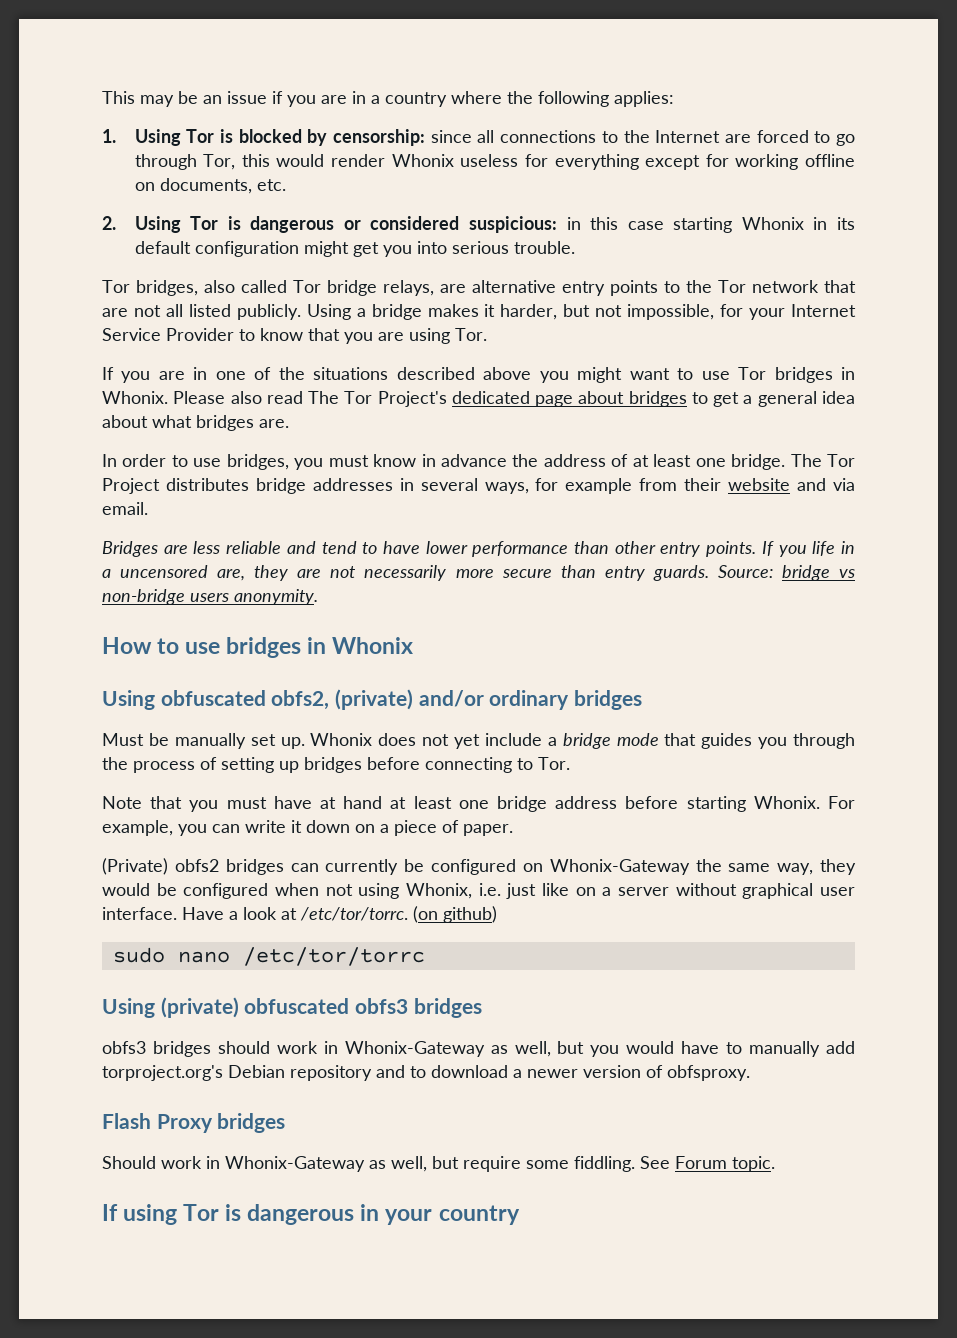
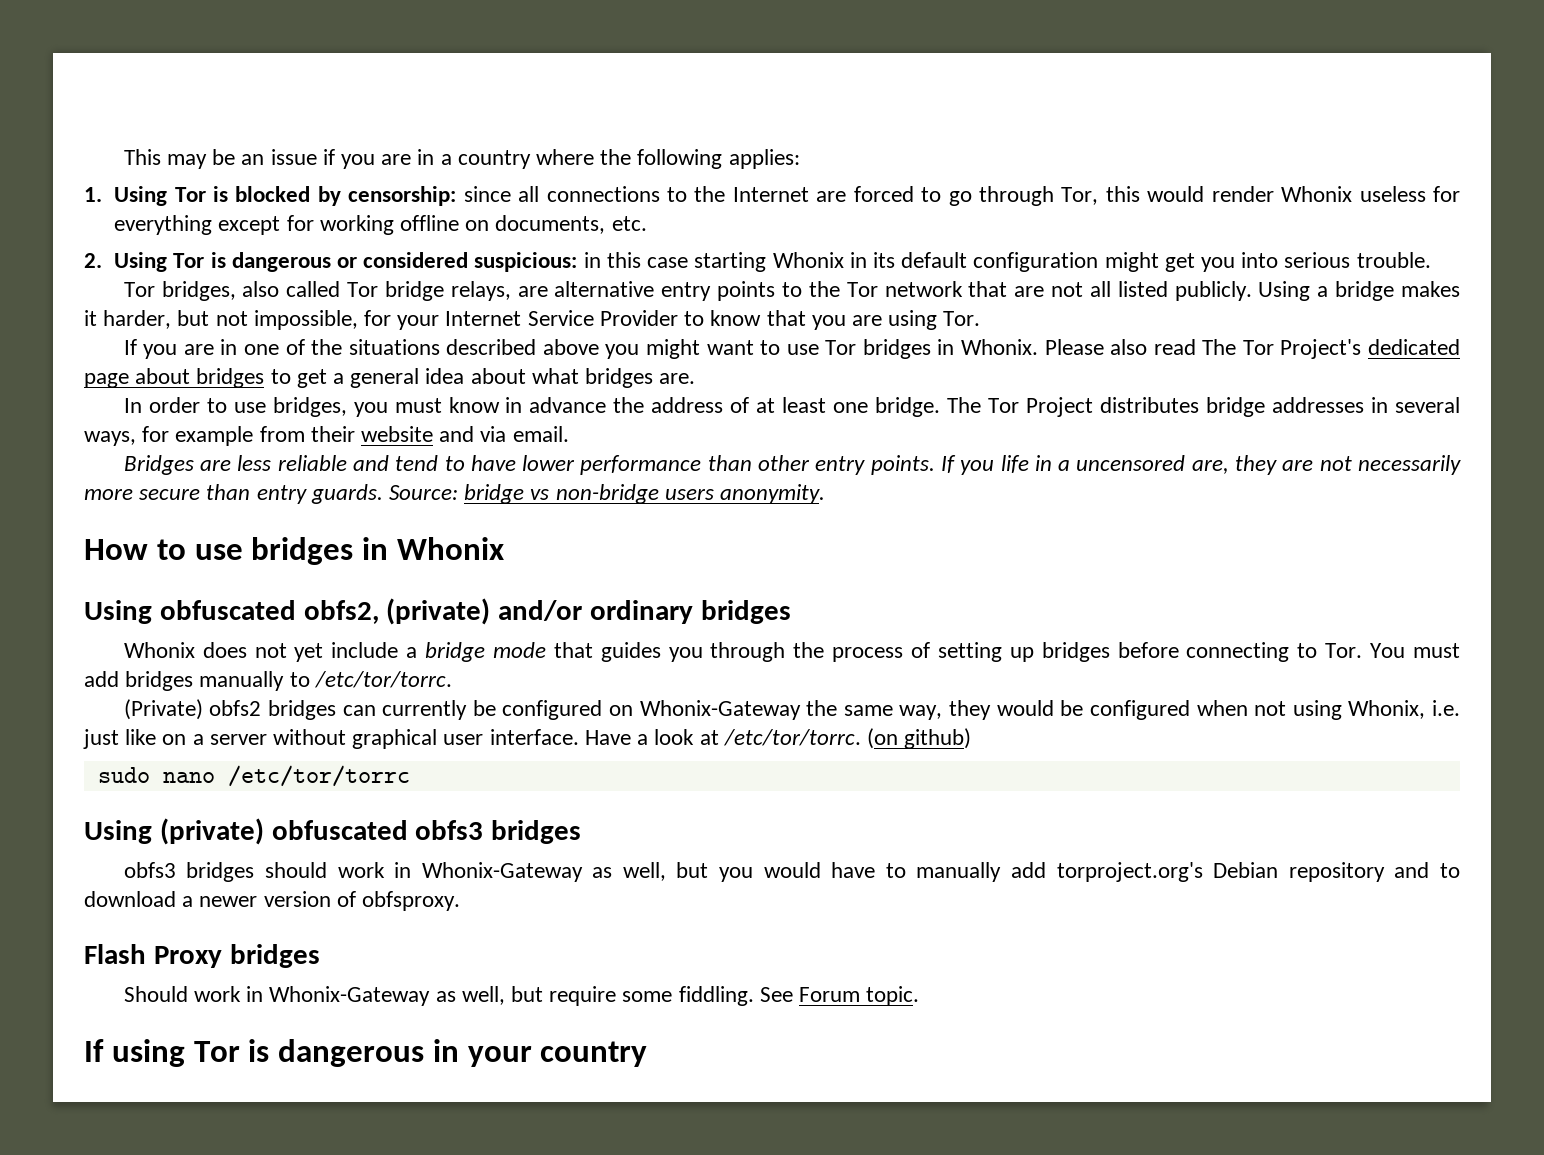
- Must be manually set up. Whonix does not yet include a bridge mode that guides you through the process of setting up bridges before connecting to Tor.
- Note that you must have at hand at least one bridge address before starting Whonix. For example, you can write it down on a piece of paper.
+ Whonix does not yet include a bridge mode that guides you through the process of setting up bridges before connecting to Tor. You must add bridges manually to /etc/tor/torrc.

